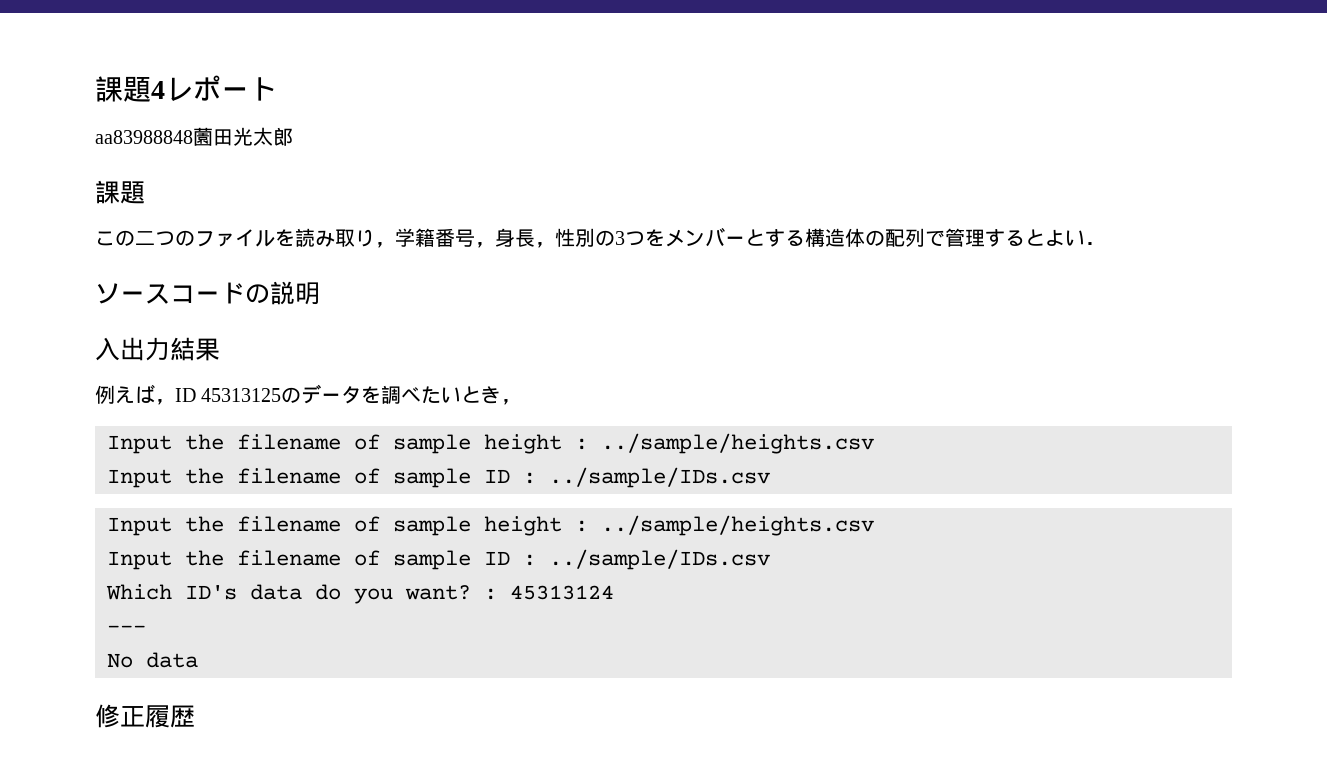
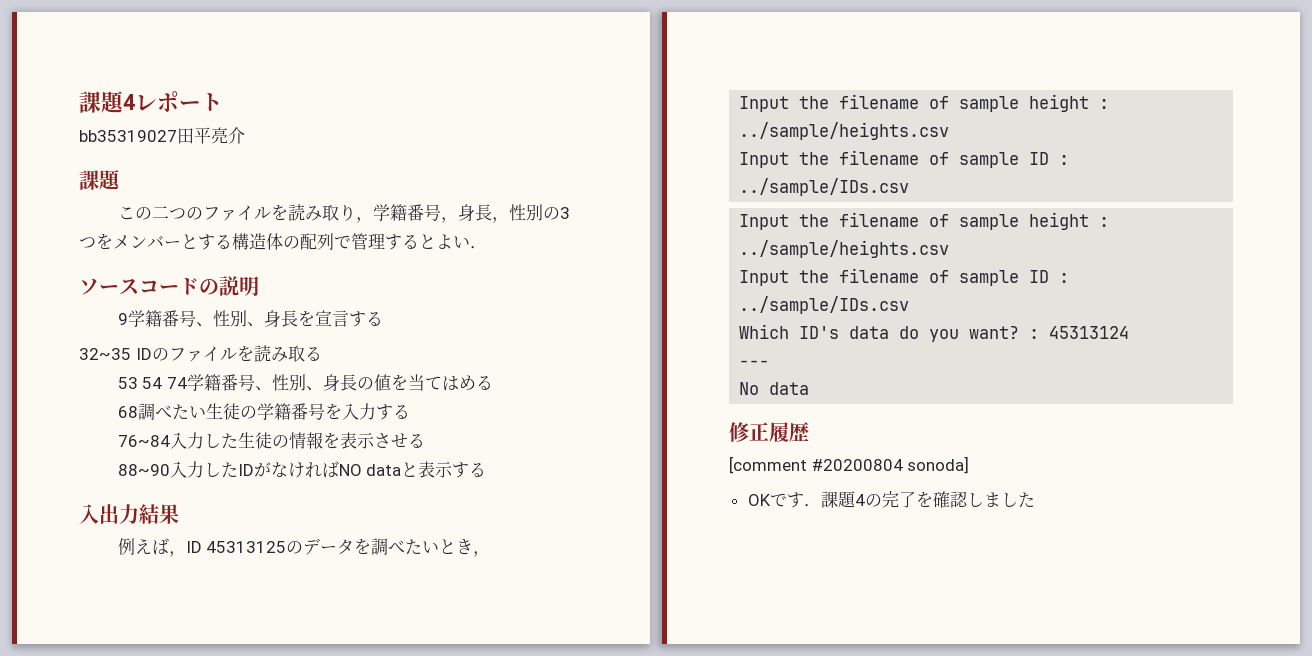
- aa83988848薗田光太郎
+ bb35319027田平亮介
+ 9学籍番号、性別、身長を宣言する
+ 32~35 IDのファイルを読み取る
+ 53 54 74学籍番号、性別、身長の値を当てはめる
+ 68調べたい生徒の学籍番号を入力する
+ 76~84入力した生徒の情報を表示させる
+ 88~90入力したIDがなければNO dataと表示する
+ [comment #20200804 sonoda]
+ OKです．課題4の完了を確認しました

